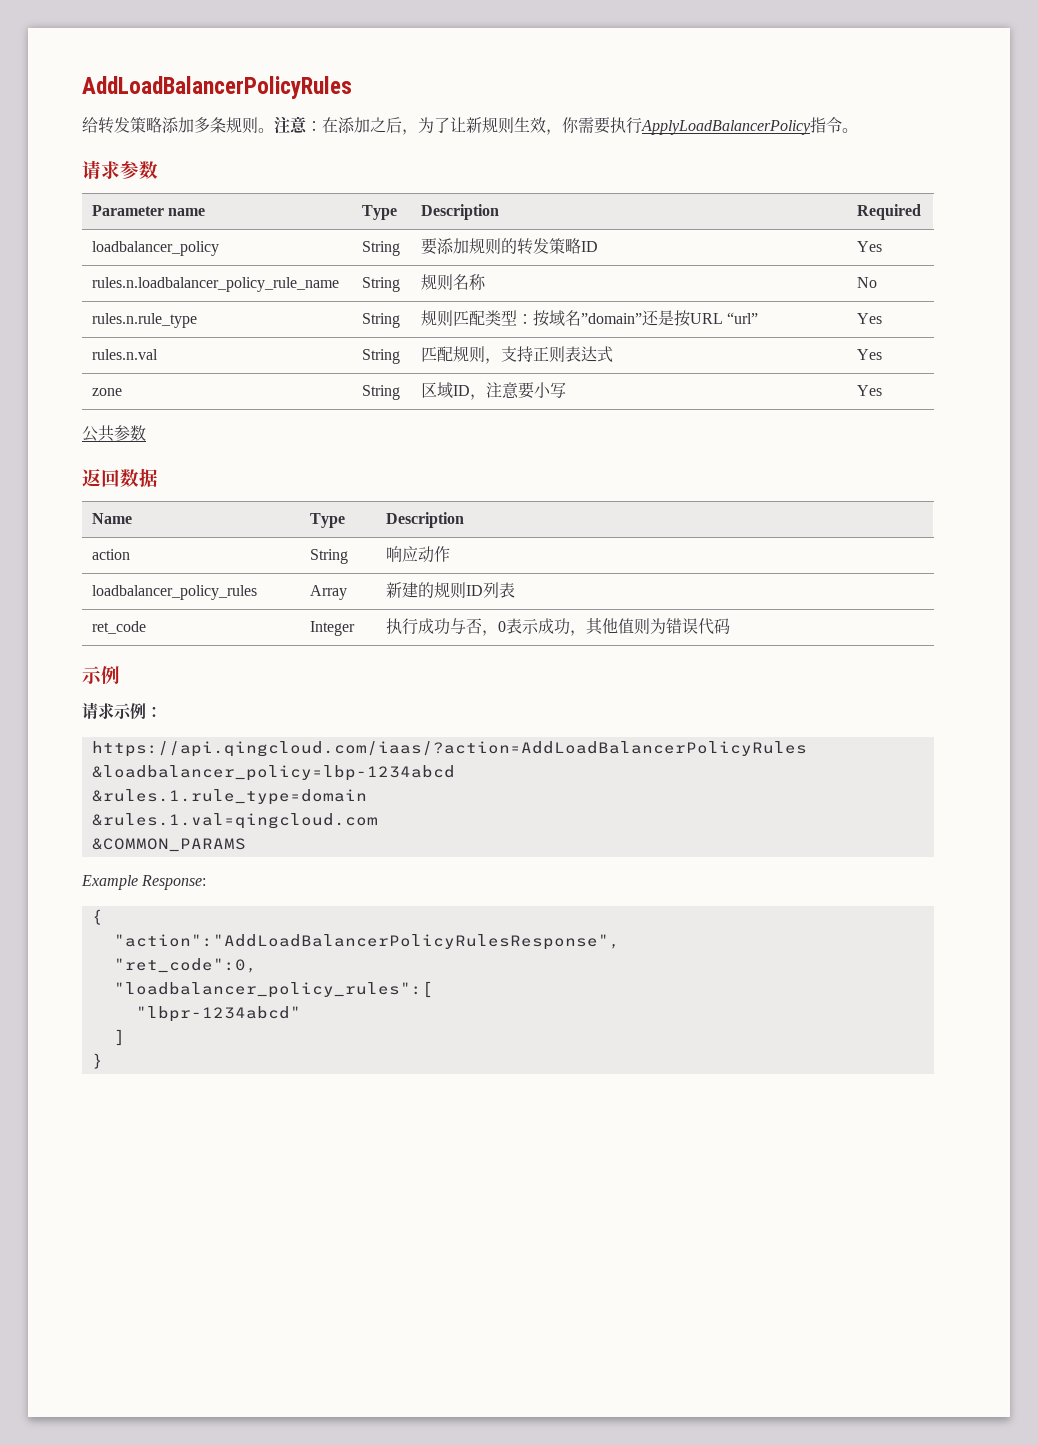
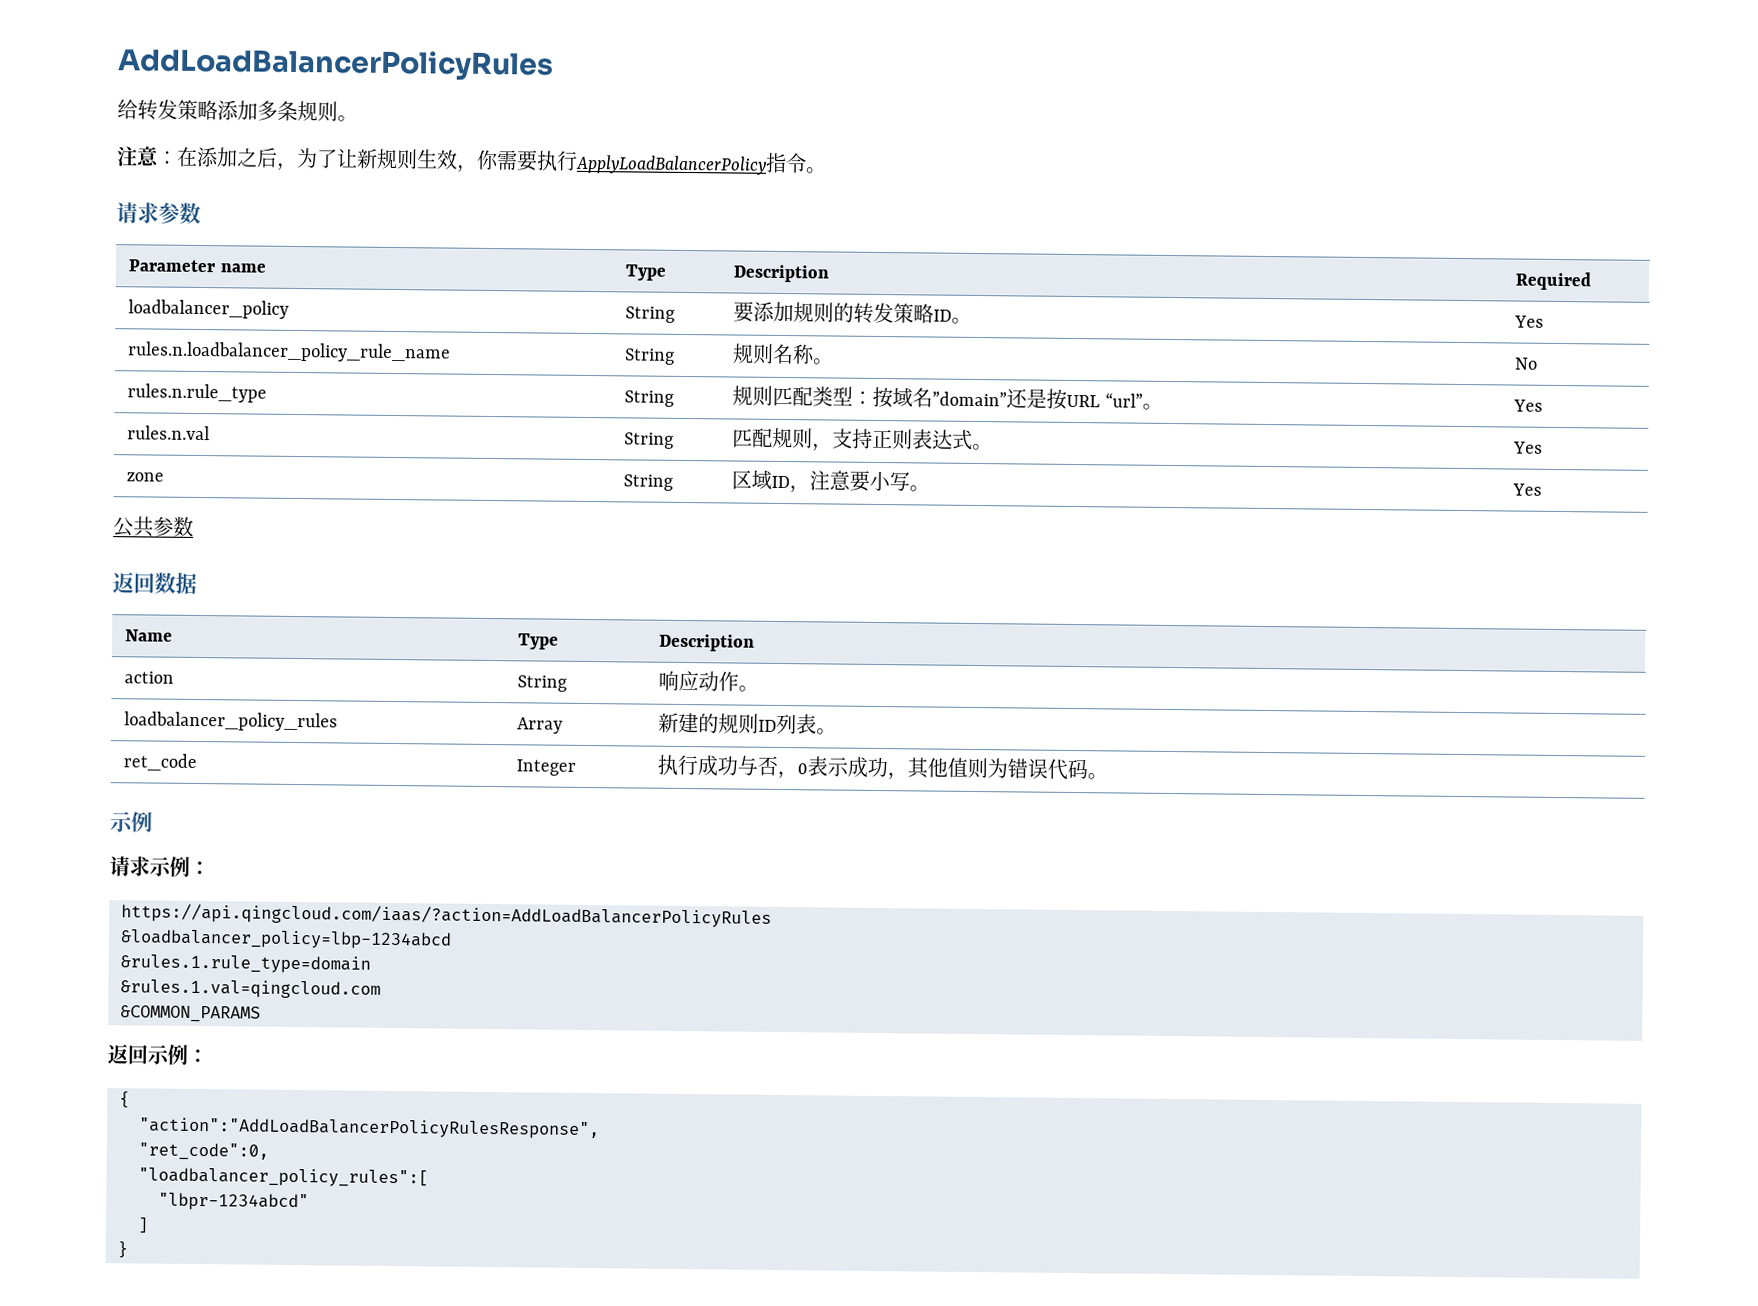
- 给转发策略添加多条规则。注意：在添加之后，为了让新规则生效，你需要执行ApplyLoadBalancerPolicy指令。
+ 给转发策略添加多条规则。
+ 注意：在添加之后，为了让新规则生效，你需要执行ApplyLoadBalancerPolicy指令。
- loadbalancer_policy | String | 要添加规则的转发策略ID | Yes
+ loadbalancer_policy | String | 要添加规则的转发策略ID。 | Yes
- rules.n.loadbalancer_policy_rule_name | String | 规则名称 | No
+ rules.n.loadbalancer_policy_rule_name | String | 规则名称。 | No
- rules.n.rule_type | String | 规则匹配类型：按域名”domain”还是按URL “url” | Yes
+ rules.n.rule_type | String | 规则匹配类型：按域名”domain”还是按URL “url”。 | Yes
- rules.n.val | String | 匹配规则，支持正则表达式 | Yes
+ rules.n.val | String | 匹配规则，支持正则表达式。 | Yes
- zone | String | 区域ID，注意要小写 | Yes
+ zone | String | 区域ID，注意要小写。 | Yes
- action | String | 响应动作
+ action | String | 响应动作。
- loadbalancer_policy_rules | Array | 新建的规则ID列表
+ loadbalancer_policy_rules | Array | 新建的规则ID列表。
- ret_code | Integer | 执行成功与否，0表示成功，其他值则为错误代码
+ ret_code | Integer | 执行成功与否，0表示成功，其他值则为错误代码。
- Example Response:
+ 返回示例：

